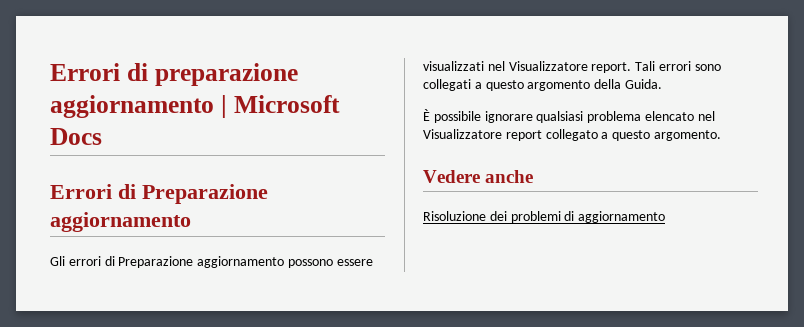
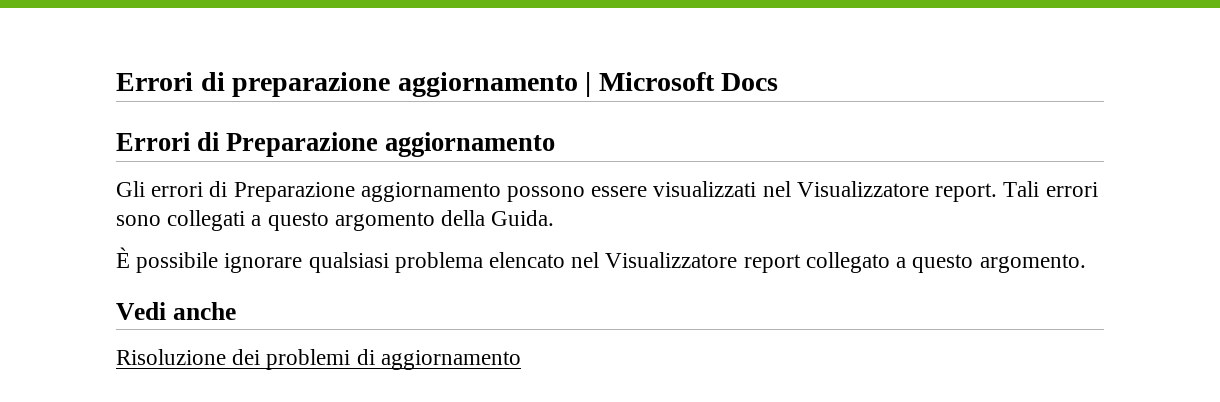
- Vedere anche
+ Vedi anche

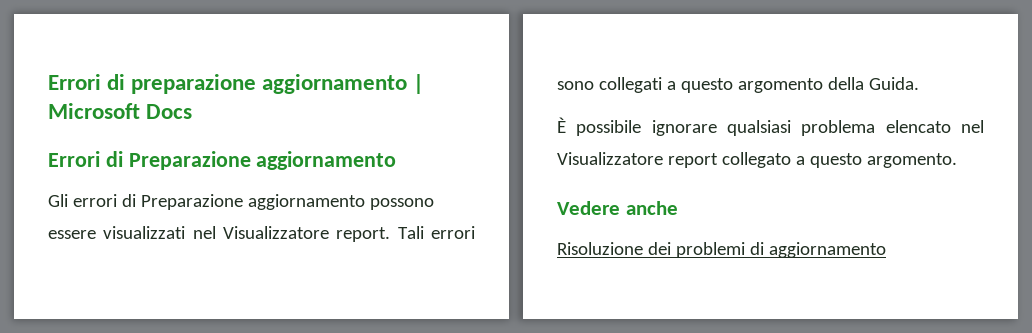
- Vedi anche
+ Vedere anche

